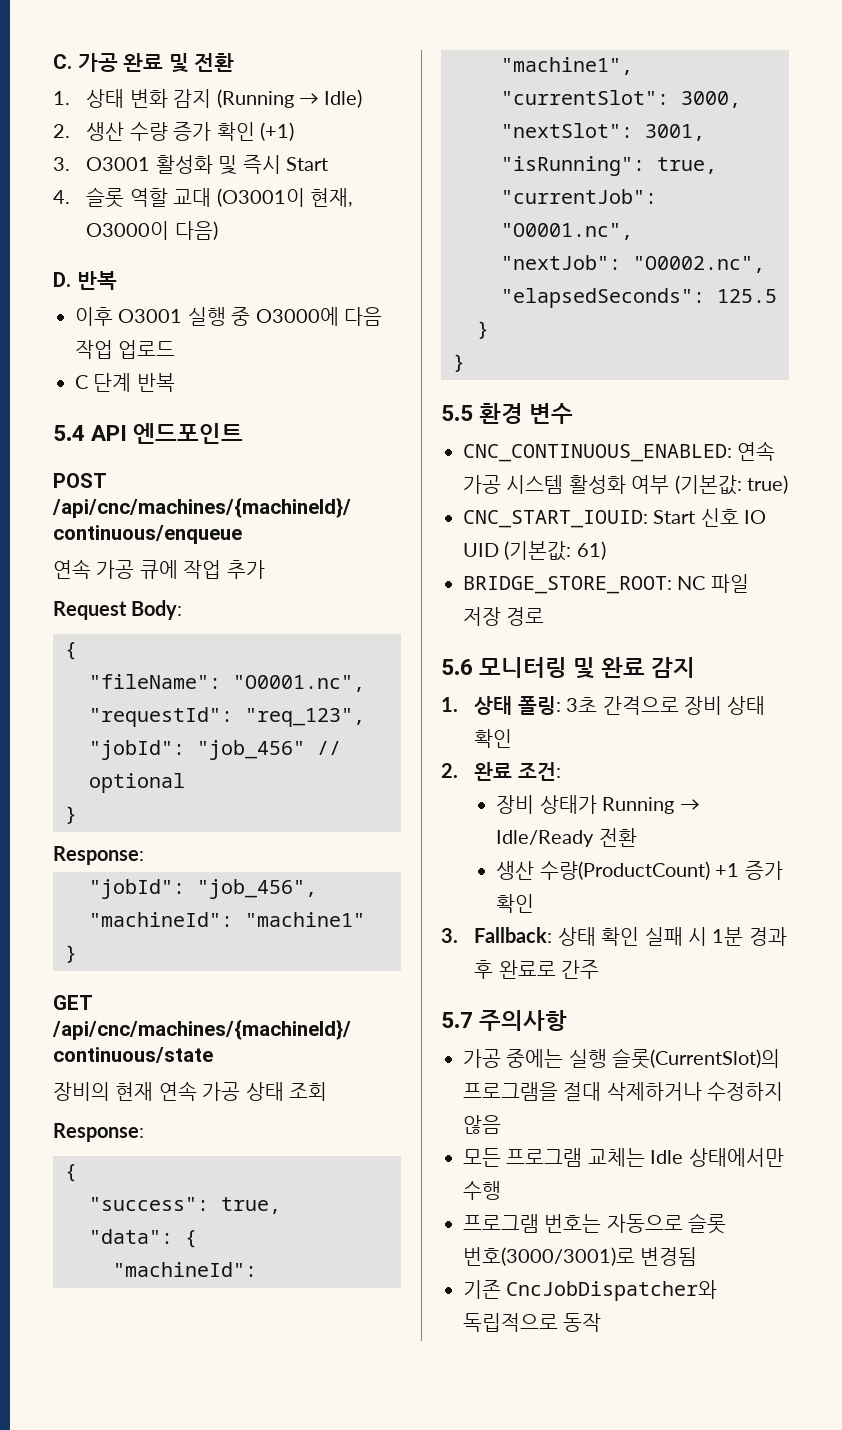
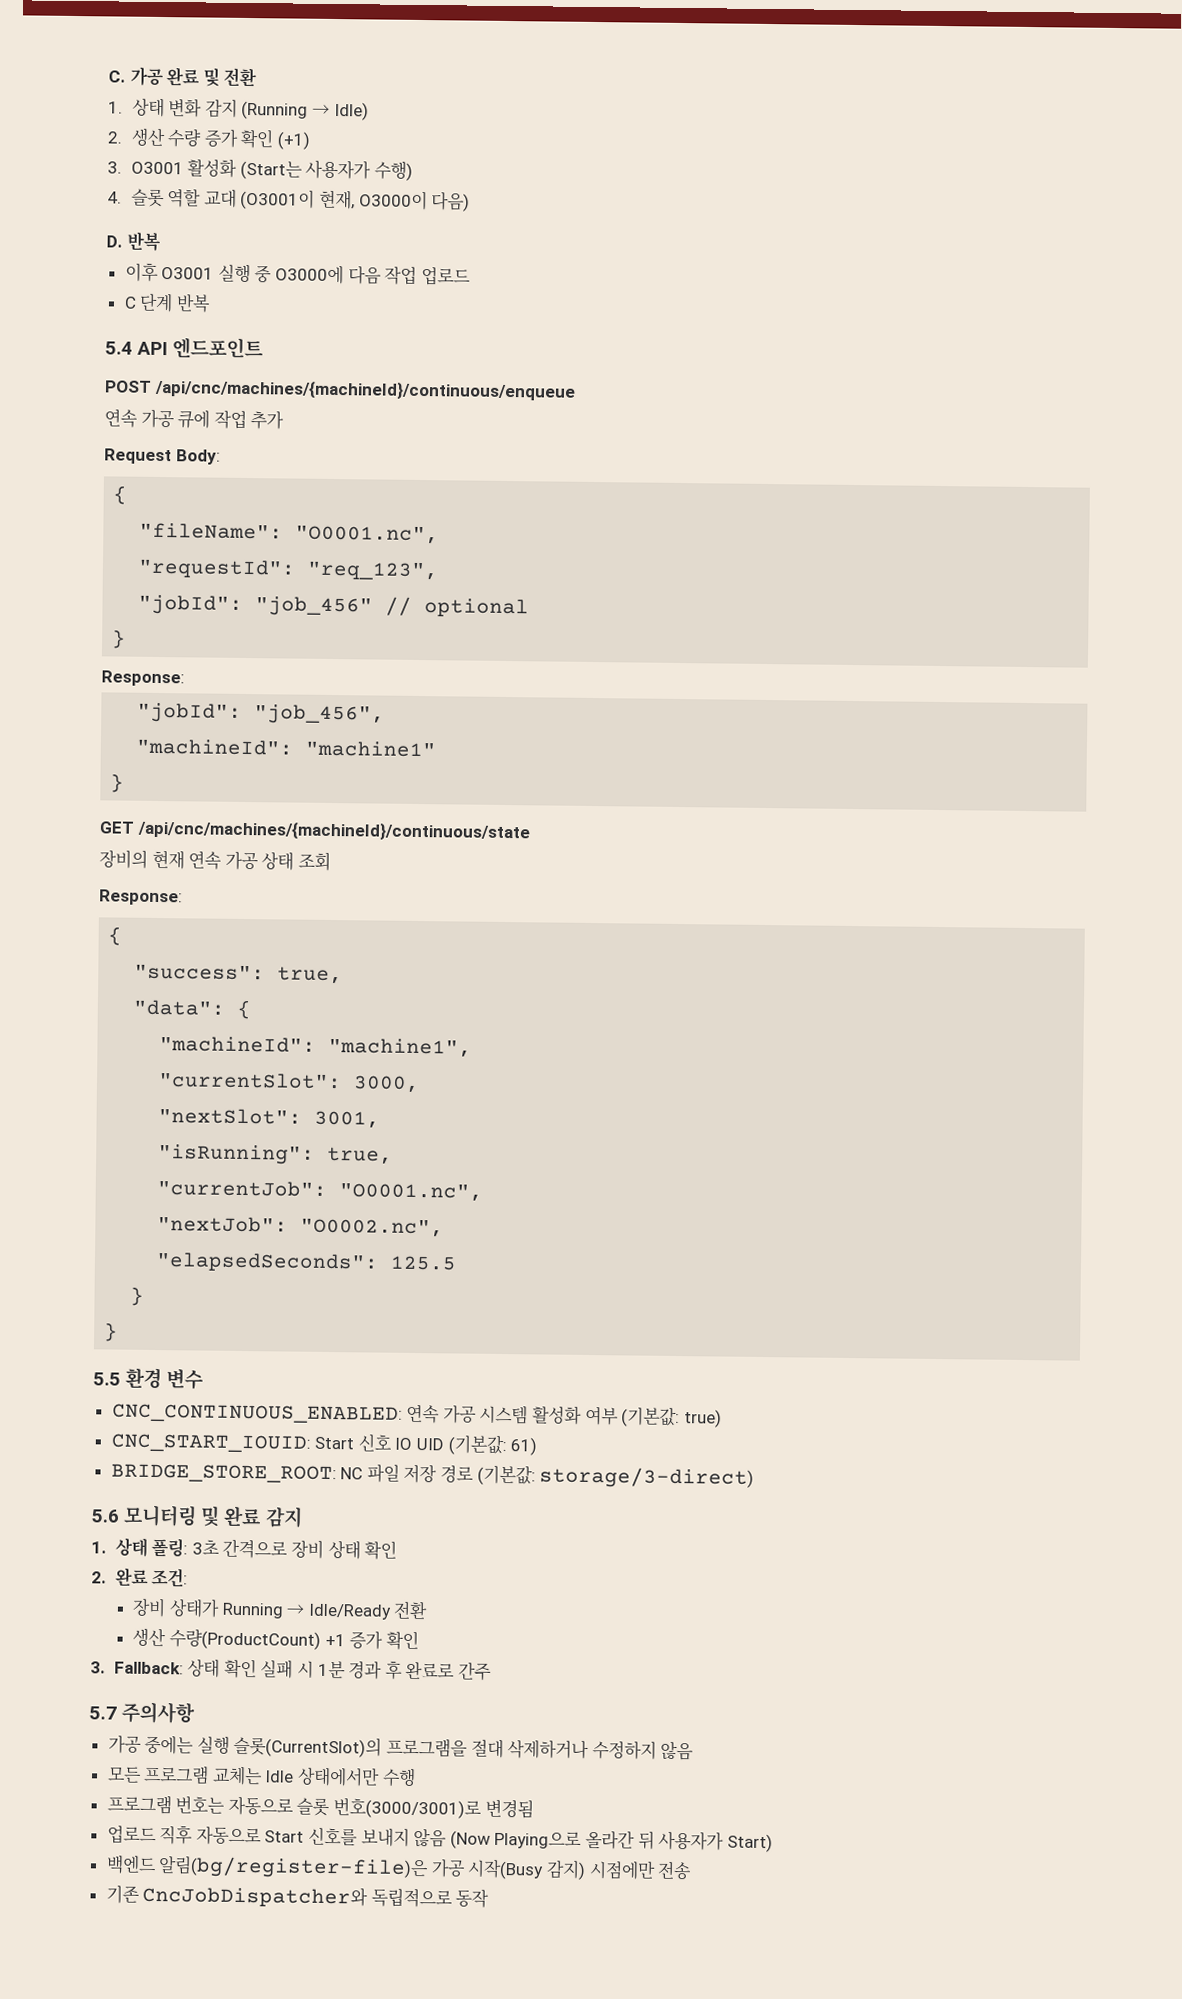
- 3. O3001 활성화 및 즉시 Start
+ 3. O3001 활성화 (Start는 사용자가 수행)
- BRIDGE_STORE_ROOT: NC 파일 저장 경로
+ BRIDGE_STORE_ROOT: NC 파일 저장 경로 (기본값: storage/3-direct)
+ 업로드 직후 자동으로 Start 신호를 보내지 않음 (Now Playing으로 올라간 뒤 사용자가 Start)
+ 백엔드 알림(bg/register-file)은 가공 시작(Busy 감지) 시점에만 전송

